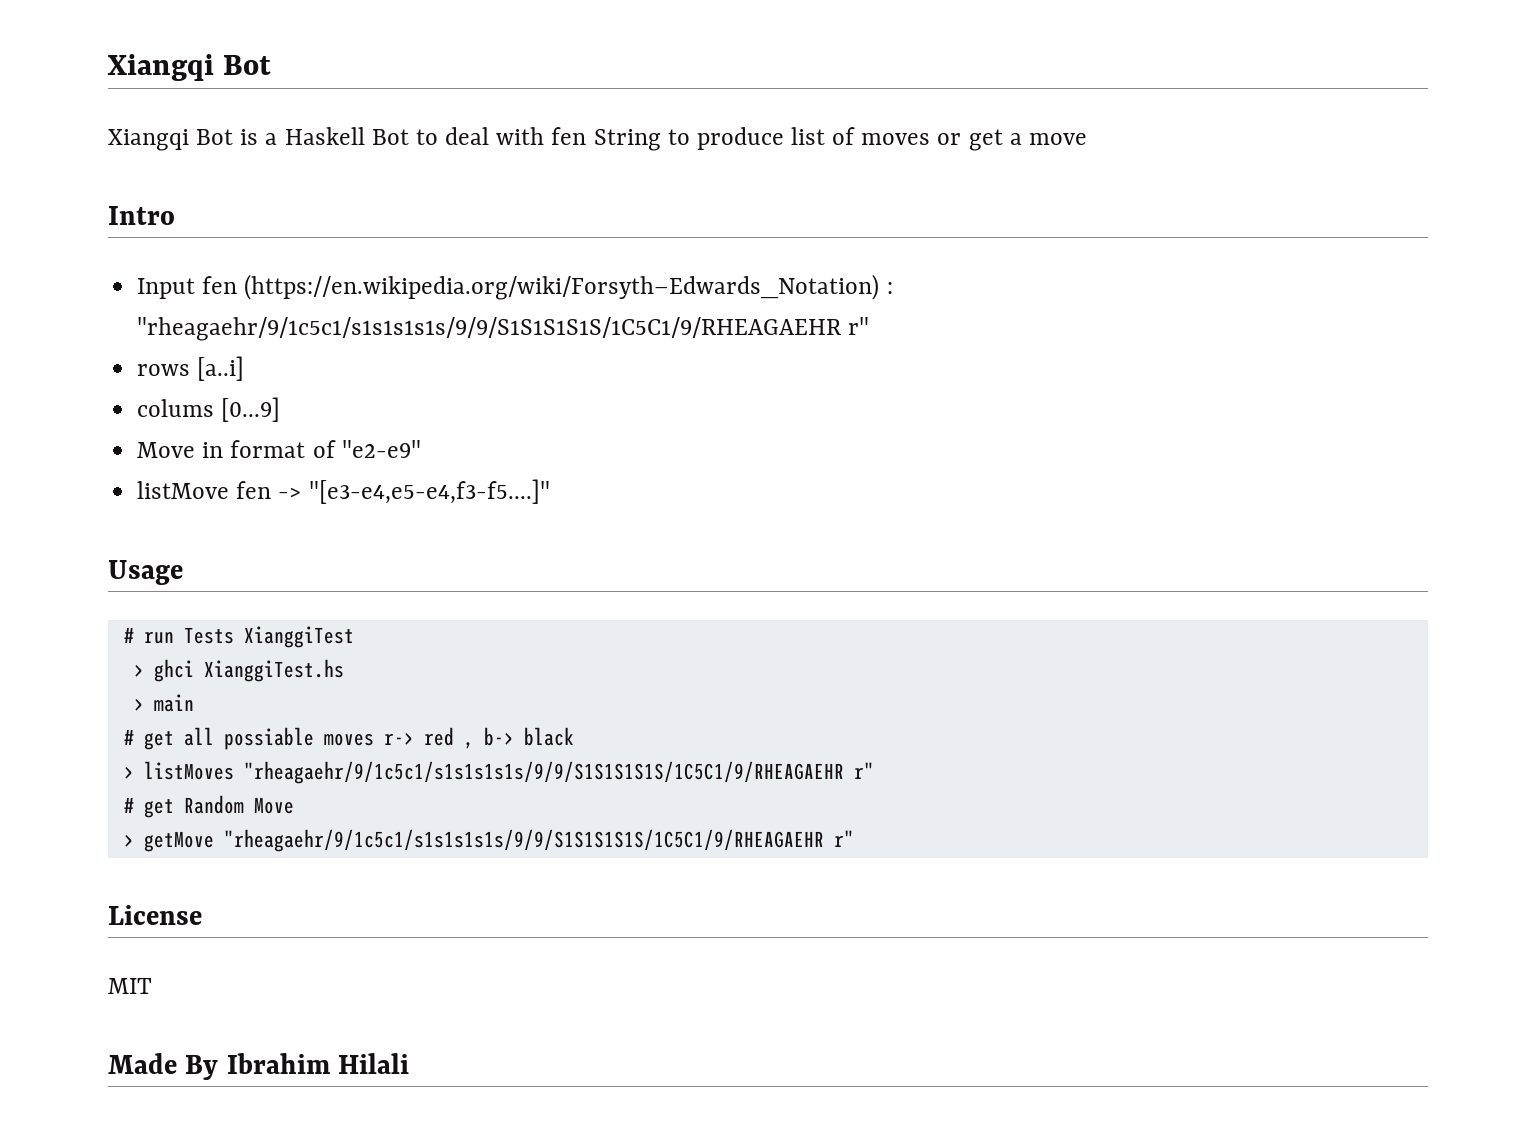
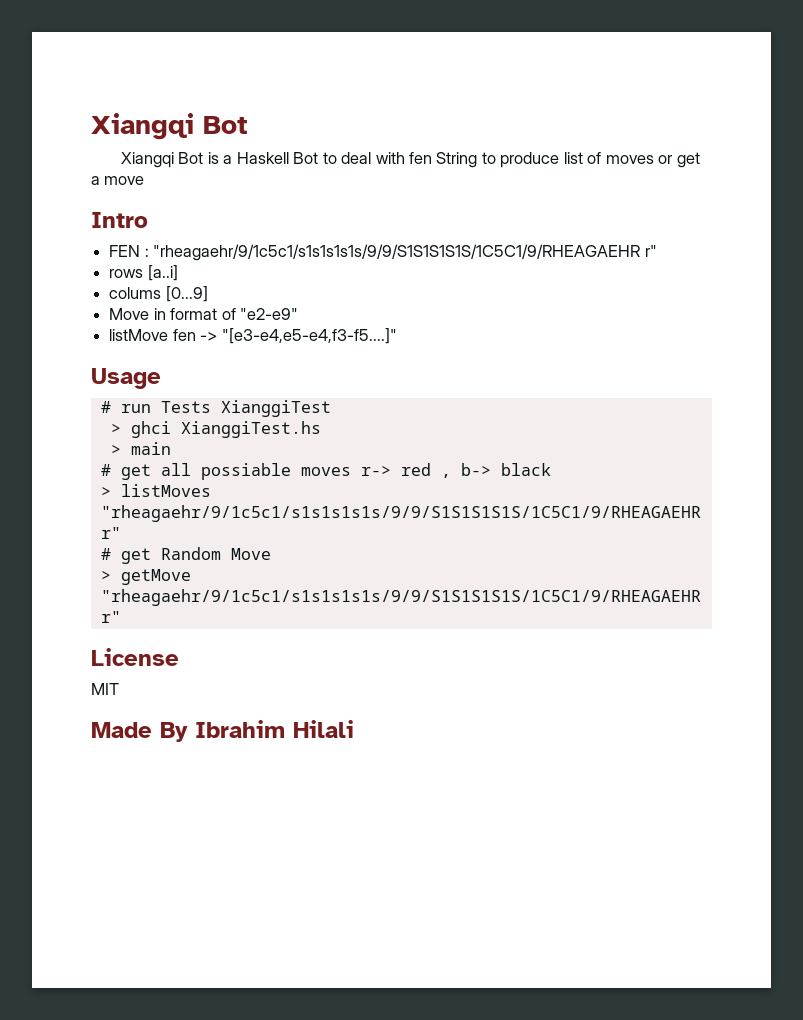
- Input fen (https://en.wikipedia.org/wiki/Forsyth–Edwards_Notation) : "rheagaehr/9/1c5c1/s1s1s1s1s/9/9/S1S1S1S1S/1C5C1/9/RHEAGAEHR r"
+ FEN : "rheagaehr/9/1c5c1/s1s1s1s1s/9/9/S1S1S1S1S/1C5C1/9/RHEAGAEHR r"

